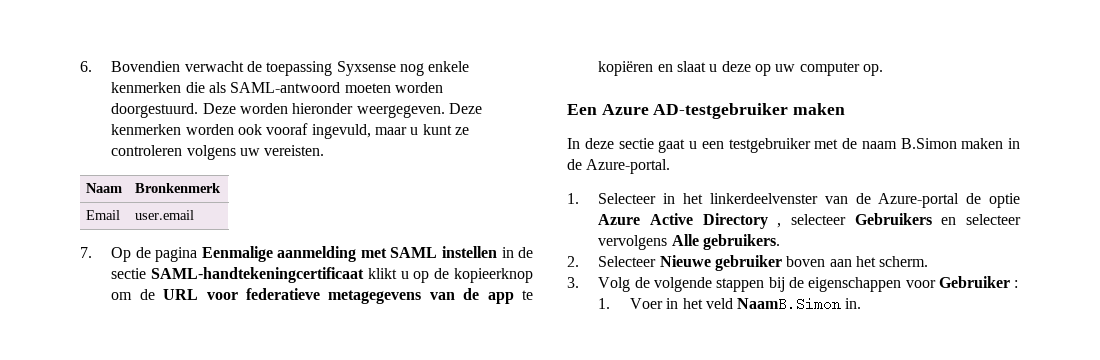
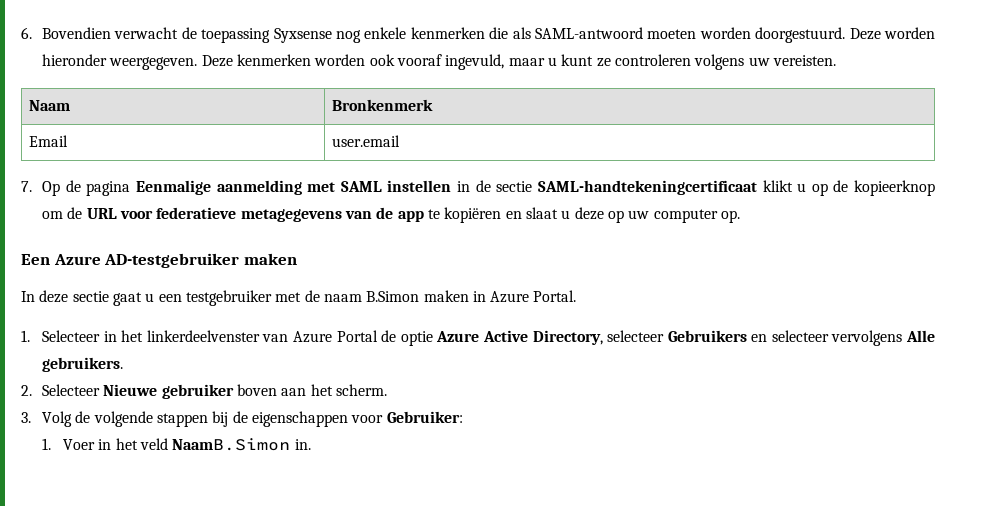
- In deze sectie gaat u een testgebruiker met de naam B.Simon maken in de Azure-portal.
+ In deze sectie gaat u een testgebruiker met de naam B.Simon maken in Azure Portal.
- 1. Selecteer in het linkerdeelvenster van de Azure-portal de optie Azure Active Directory , selecteer Gebruikers en selecteer vervolgens Alle gebruikers.
+ 1. Selecteer in het linkerdeelvenster van Azure Portal de optie Azure Active Directory, selecteer Gebruikers en selecteer vervolgens Alle gebruikers.
- 3. Volg de volgende stappen bij de eigenschappen voor Gebruiker :
+ 3. Volg de volgende stappen bij de eigenschappen voor Gebruiker:

